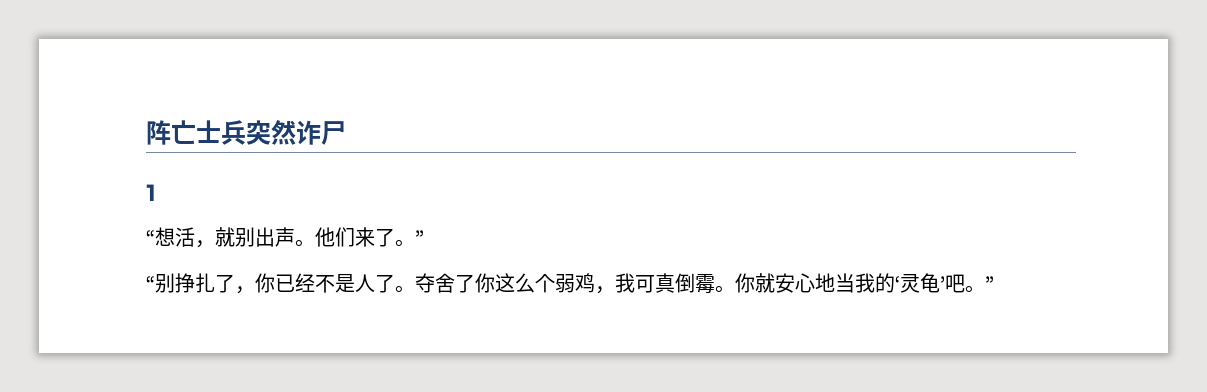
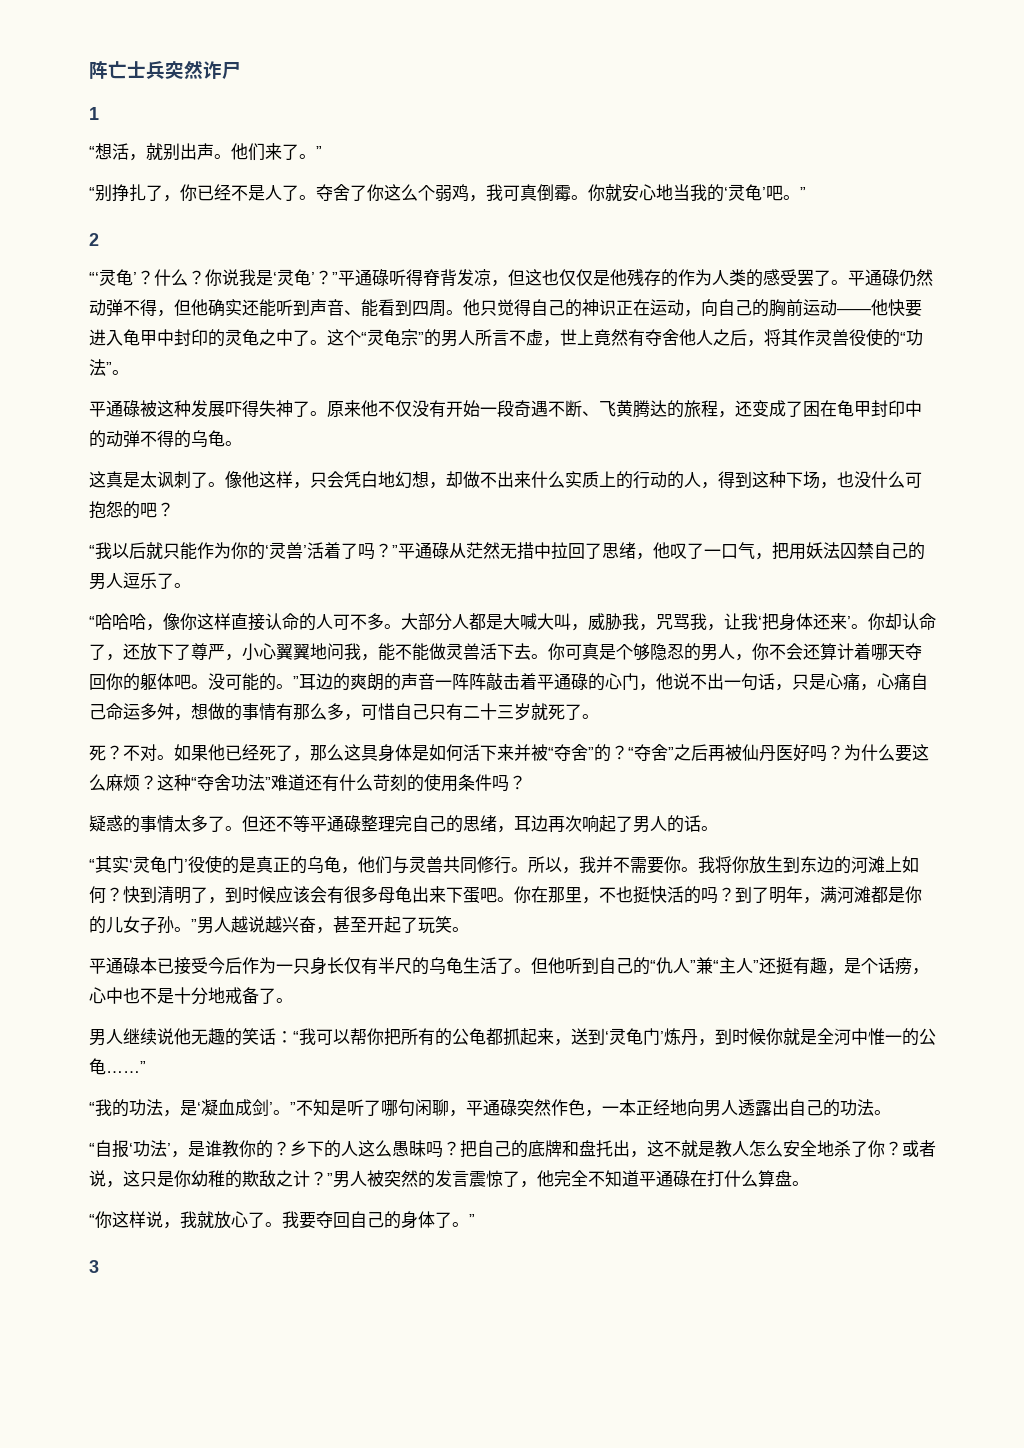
+ 2
+ “‘灵龟’？什么？你说我是‘灵龟’？”平通碌听得脊背发凉，但这也仅仅是他残存的作为人类的感受罢了。平通碌仍然动弹不得，但他确实还能听到声音、能看到四周。他只觉得自己的神识正在运动，向自己的胸前运动——他快要进入龟甲中封印的灵龟之中了。这个“灵龟宗”的男人所言不虚，世上竟然有夺舍他人之后，将其作灵兽役使的“功法”。
+ 平通碌被这种发展吓得失神了。原来他不仅没有开始一段奇遇不断、飞黄腾达的旅程，还变成了困在龟甲封印中的动弹不得的乌龟。
+ 这真是太讽刺了。像他这样，只会凭白地幻想，却做不出来什么实质上的行动的人，得到这种下场，也没什么可抱怨的吧？
+ “我以后就只能作为你的‘灵兽’活着了吗？”平通碌从茫然无措中拉回了思绪，他叹了一口气，把用妖法囚禁自己的男人逗乐了。
+ “哈哈哈，像你这样直接认命的人可不多。大部分人都是大喊大叫，威胁我，咒骂我，让我‘把身体还来’。你却认命了，还放下了尊严，小心翼翼地问我，能不能做灵兽活下去。你可真是个够隐忍的男人，你不会还算计着哪天夺回你的躯体吧。没可能的。”耳边的爽朗的声音一阵阵敲击着平通碌的心门，他说不出一句话，只是心痛，心痛自己命运多舛，想做的事情有那么多，可惜自己只有二十三岁就死了。
+ 死？不对。如果他已经死了，那么这具身体是如何活下来并被“夺舍”的？“夺舍”之后再被仙丹医好吗？为什么要这么麻烦？这种“夺舍功法”难道还有什么苛刻的使用条件吗？
+ 疑惑的事情太多了。但还不等平通碌整理完自己的思绪，耳边再次响起了男人的话。
+ “其实‘灵龟门’役使的是真正的乌龟，他们与灵兽共同修行。所以，我并不需要你。我将你放生到东边的河滩上如何？快到清明了，到时候应该会有很多母龟出来下蛋吧。你在那里，不也挺快活的吗？到了明年，满河滩都是你的儿女子孙。”男人越说越兴奋，甚至开起了玩笑。
+ 平通碌本已接受今后作为一只身长仅有半尺的乌龟生活了。但他听到自己的“仇人”兼“主人”还挺有趣，是个话痨，心中也不是十分地戒备了。
+ 男人继续说他无趣的笑话：“我可以帮你把所有的公龟都抓起来，送到‘灵龟门’炼丹，到时候你就是全河中惟一的公龟……”
+ “我的功法，是‘凝血成剑’。”不知是听了哪句闲聊，平通碌突然作色，一本正经地向男人透露出自己的功法。
+ “自报‘功法’，是谁教你的？乡下的人这么愚昧吗？把自己的底牌和盘托出，这不就是教人怎么安全地杀了你？或者说，这只是你幼稚的欺敌之计？”男人被突然的发言震惊了，他完全不知道平通碌在打什么算盘。
+ “你这样说，我就放心了。我要夺回自己的身体了。”
+ 3

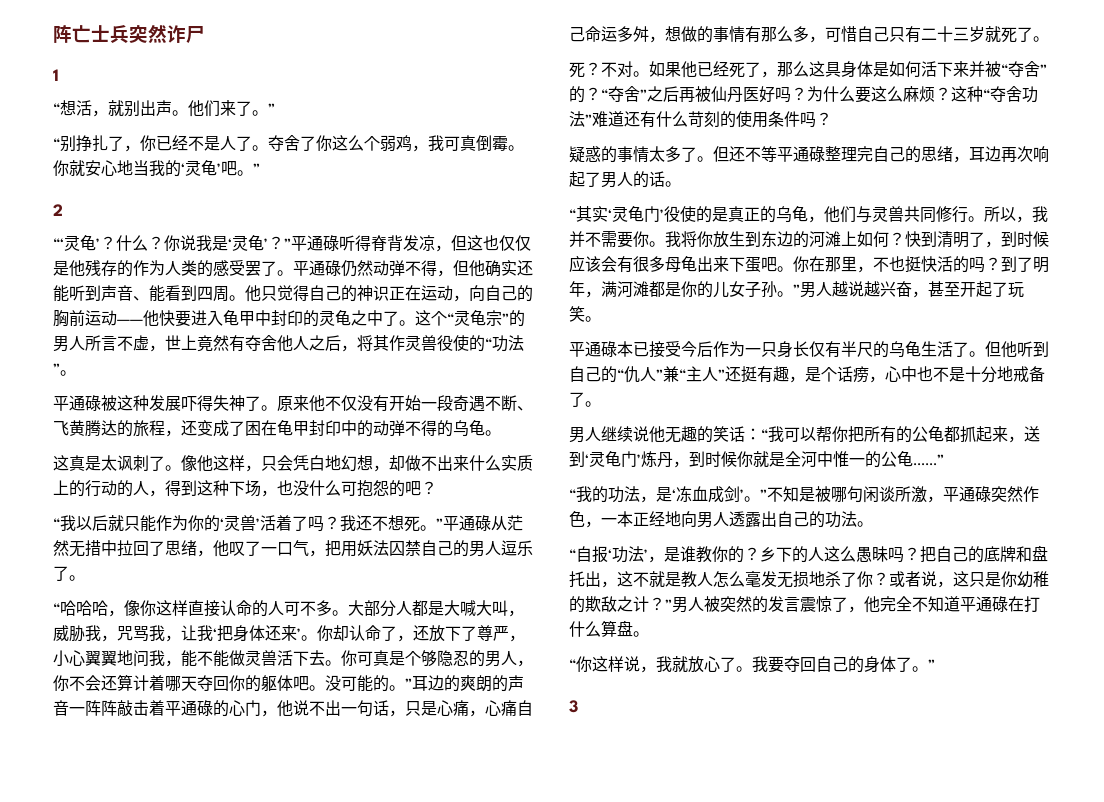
- “我以后就只能作为你的‘灵兽’活着了吗？”平通碌从茫然无措中拉回了思绪，他叹了一口气，把用妖法囚禁自己的男人逗乐了。
+ “我以后就只能作为你的‘灵兽’活着了吗？我还不想死。”平通碌从茫然无措中拉回了思绪，他叹了一口气，把用妖法囚禁自己的男人逗乐了。
- “我的功法，是‘凝血成剑’。”不知是听了哪句闲聊，平通碌突然作色，一本正经地向男人透露出自己的功法。
+ “我的功法，是‘冻血成剑’。”不知是被哪句闲谈所激，平通碌突然作色，一本正经地向男人透露出自己的功法。
- 把自己的底牌和盘托出，这不就是教人怎么安全地杀了你？
+ 把自己的底牌和盘托出，这不就是教人怎么毫发无损地杀了你？

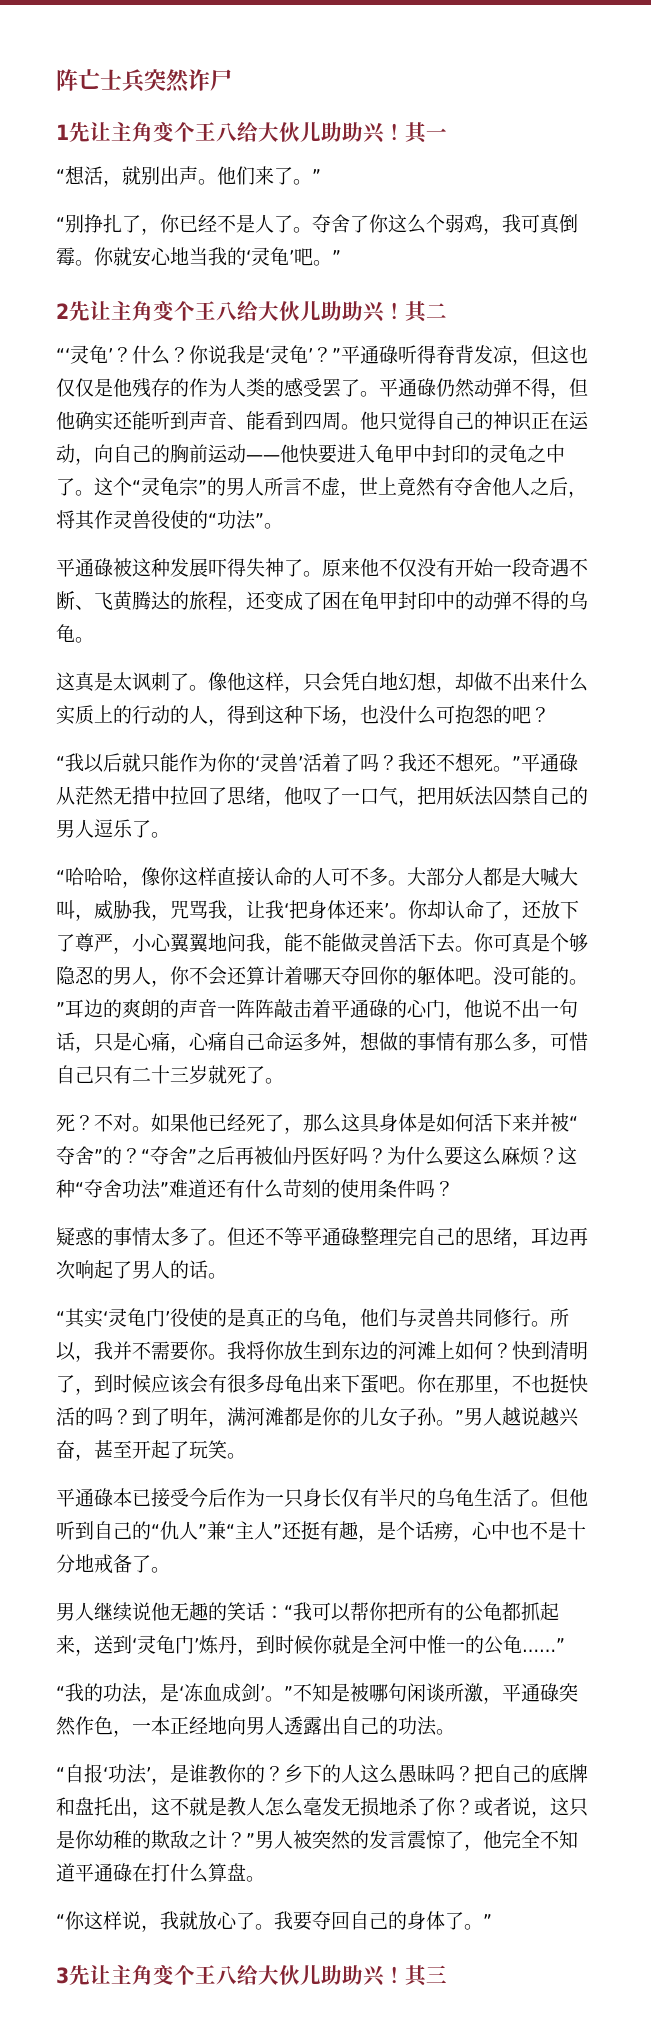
- 1
+ 1先让主角变个王八给大伙儿助助兴！其一
- 2
+ 2先让主角变个王八给大伙儿助助兴！其二
- 3
+ 3先让主角变个王八给大伙儿助助兴！其三

